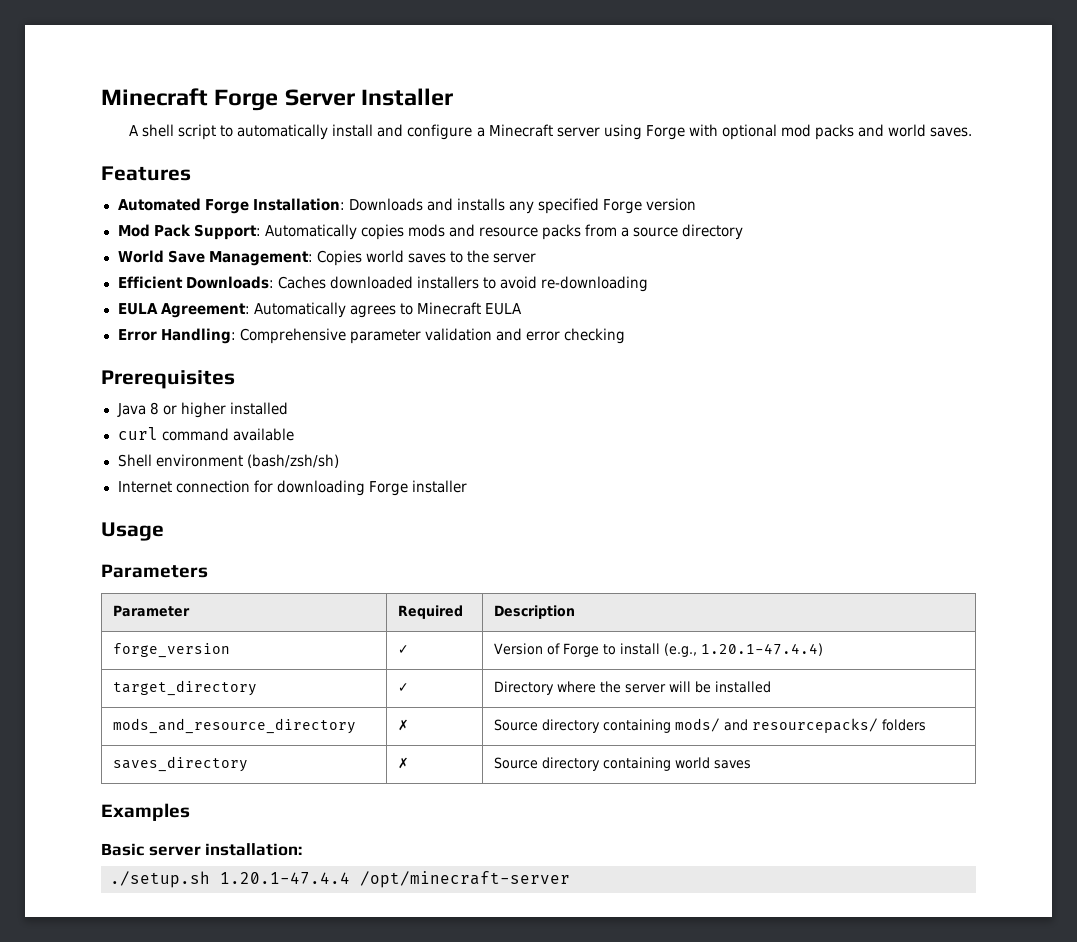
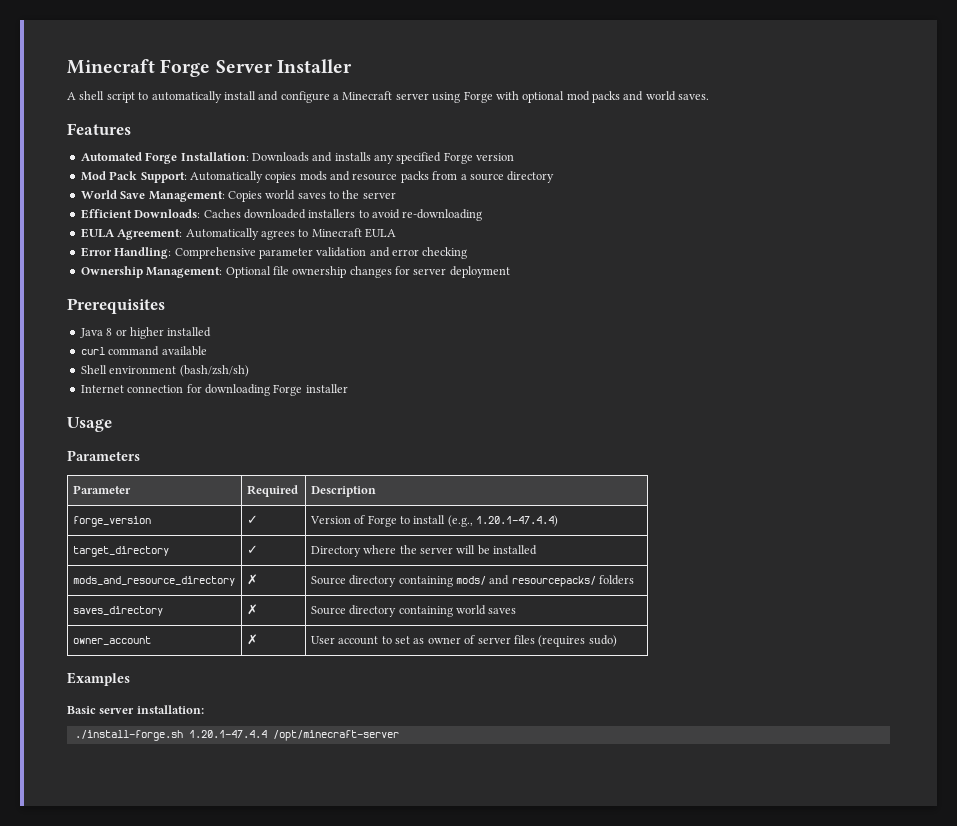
+ Ownership Management: Optional file ownership changes for server deployment
+ owner_account | ✗ | User account to set as owner of server files (requires sudo)
- ./setup.sh 1.20.1-47.4.4 /opt/minecraft-server
+ ./install-forge.sh 1.20.1-47.4.4 /opt/minecraft-server

